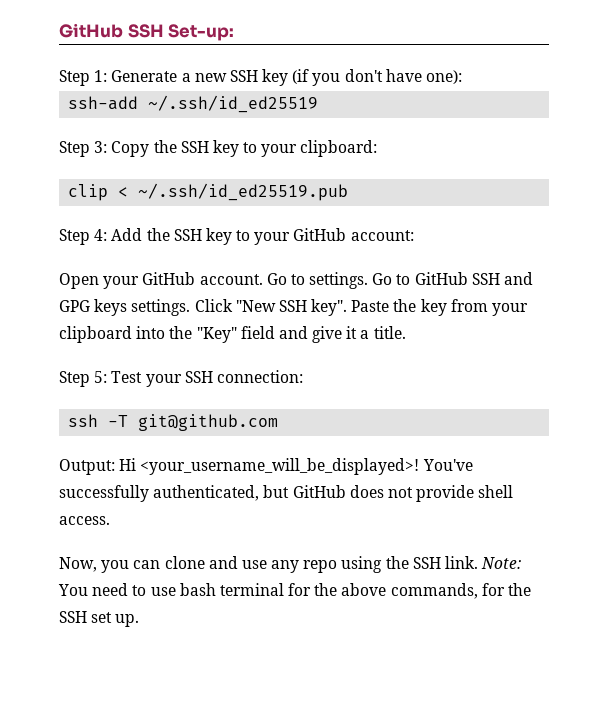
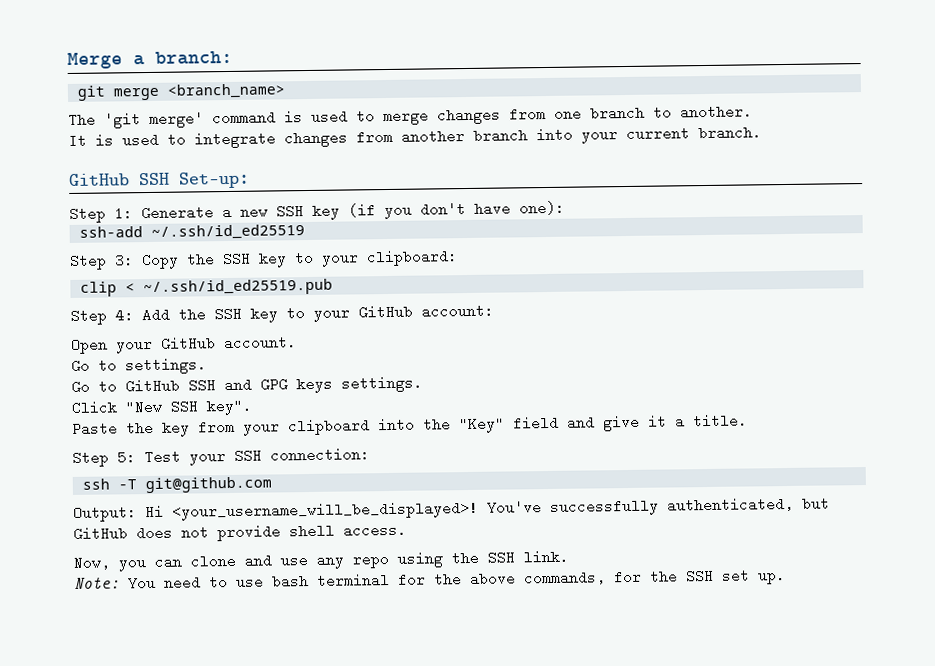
+ Merge a branch:
+ git merge <branch_name>
+ The 'git merge' command is used to merge changes from one branch to another.
+ It is used to integrate changes from another branch into your current branch.
- Open your GitHub account. Go to settings. Go to GitHub SSH and GPG keys settings. Click "New SSH key". Paste the key from your clipboard into the "Key" field and give it a title.
+ Open your GitHub account.
+ Go to settings.
+ Go to GitHub SSH and GPG keys settings.
+ Click "New SSH key".
+ Paste the key from your clipboard into the "Key" field and give it a title.
- Now, you can clone and use any repo using the SSH link. Note: You need to use bash terminal for the above commands, for the SSH set up.
+ Now, you can clone and use any repo using the SSH link.
+ Note: You need to use bash terminal for the above commands, for the SSH set up.

